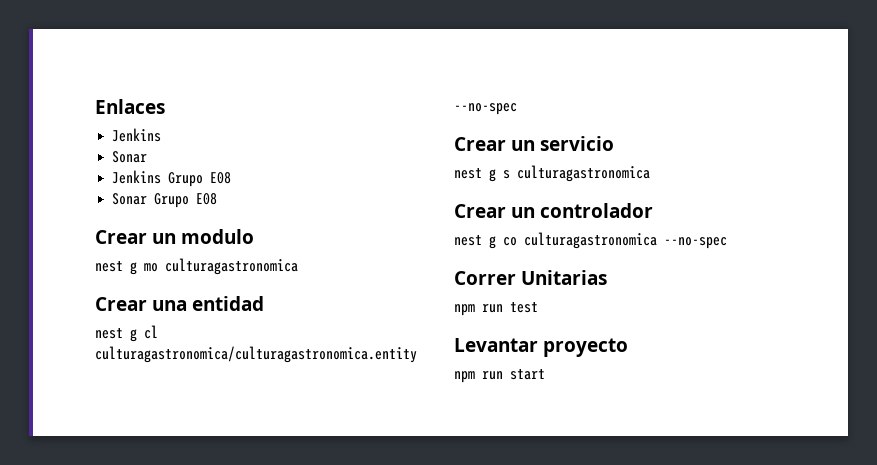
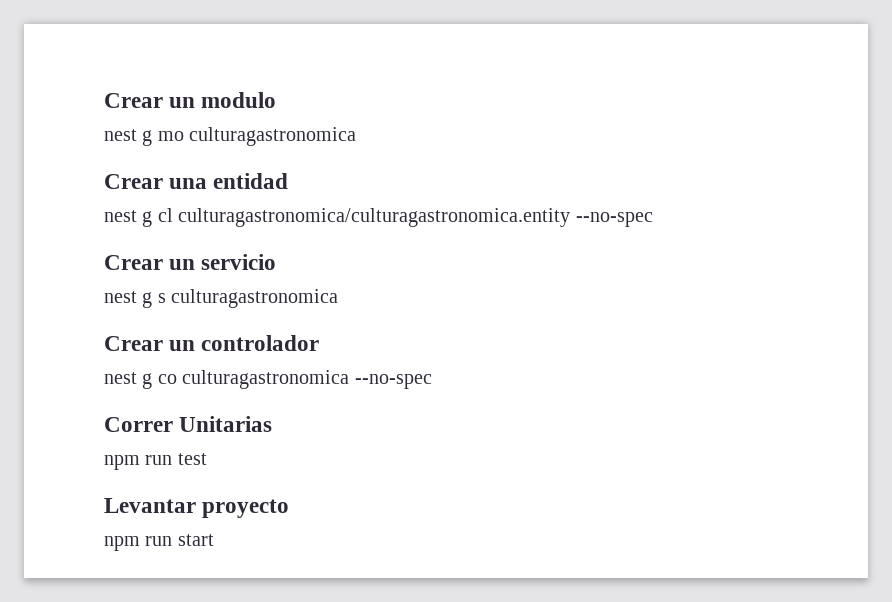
- Enlaces
- Jenkins
- Sonar
- Jenkins Grupo E08
- Sonar Grupo E08

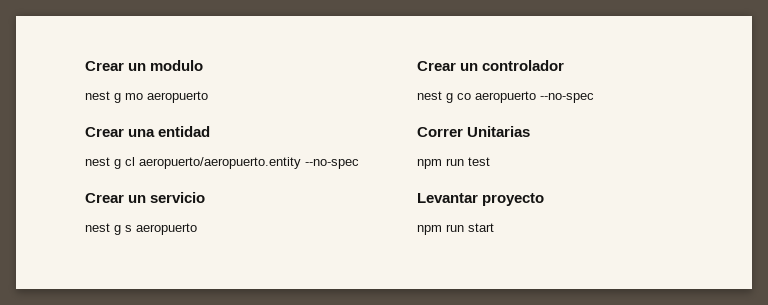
- nest g mo culturagastronomica
+ nest g mo aeropuerto
- nest g cl culturagastronomica/culturagastronomica.entity --no-spec
+ nest g cl aeropuerto/aeropuerto.entity --no-spec
- nest g s culturagastronomica
+ nest g s aeropuerto
- nest g co culturagastronomica --no-spec
+ nest g co aeropuerto --no-spec

